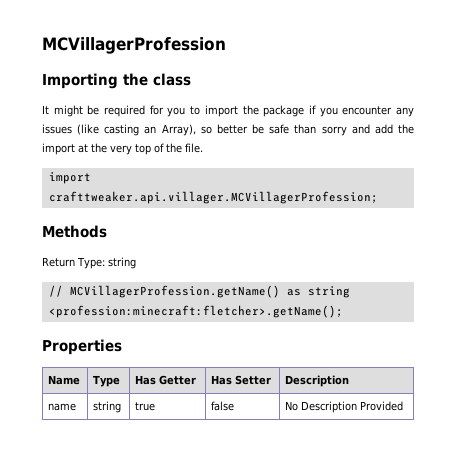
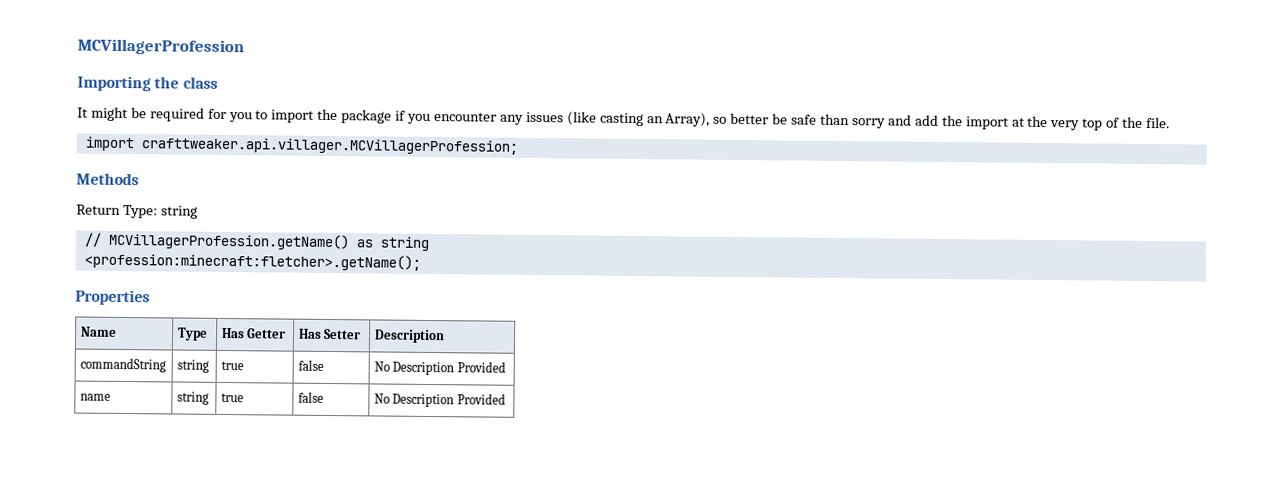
+ commandString | string | true | false | No Description Provided

